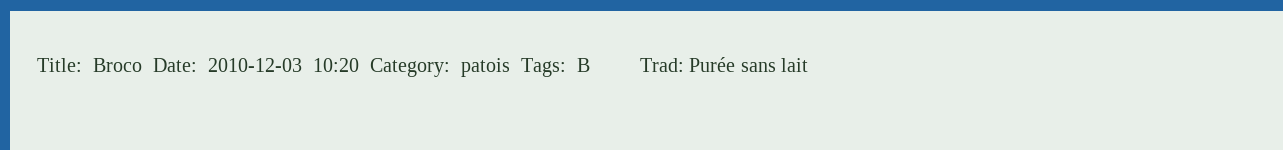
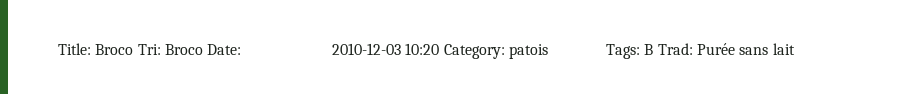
- Title: Broco Date: 2010-12-03 10:20 Category: patois Tags: B Trad: Purée sans lait
+ Title: Broco Tri: Broco Date: 2010-12-03 10:20 Category: patois Tags: B Trad: Purée sans lait

